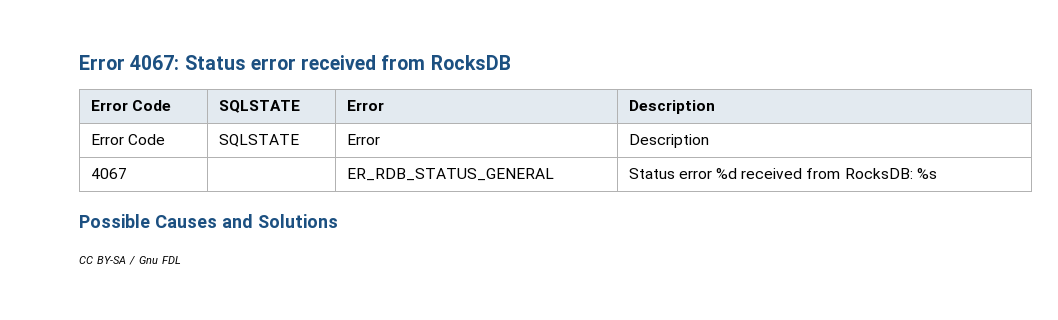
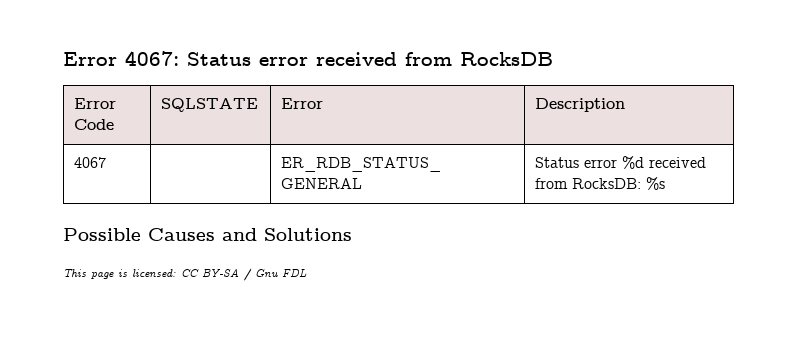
  Error 4067: Status error received from RocksDB
- Error Code | SQLSTATE | Error | Description
- CC BY-SA / Gnu FDL
+ This page is licensed: CC BY-SA / Gnu FDL

